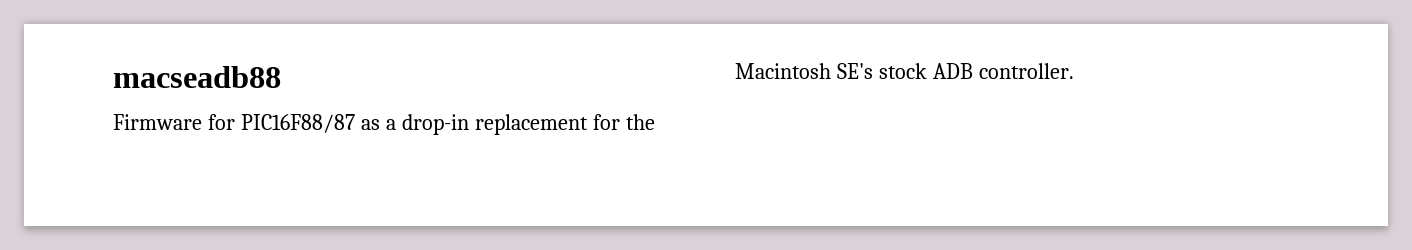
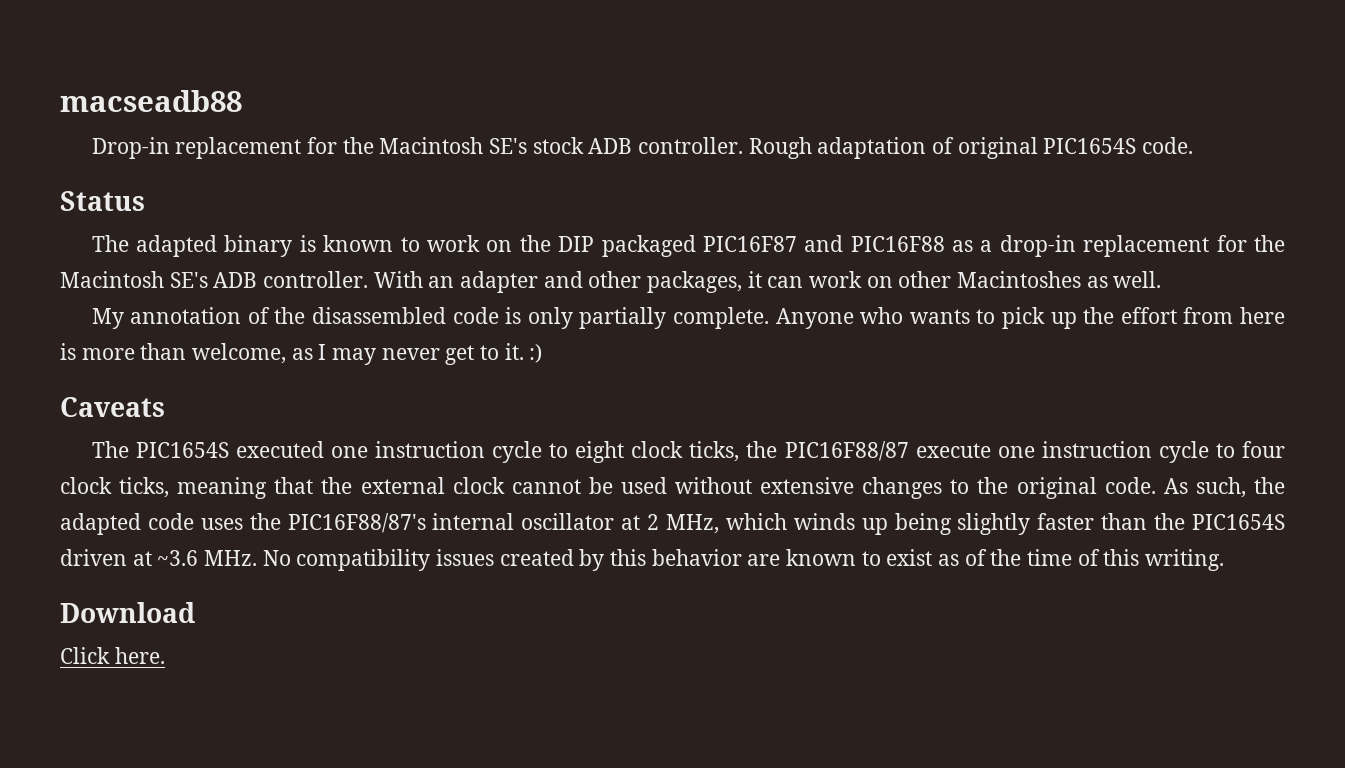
- Firmware for PIC16F88/87 as a drop-in replacement for the Macintosh SE's stock ADB controller.
+ Drop-in replacement for the Macintosh SE's stock ADB controller. Rough adaptation of original PIC1654S code.
+ Status
+ The adapted binary is known to work on the DIP packaged PIC16F87 and PIC16F88 as a drop-in replacement for the Macintosh SE's ADB controller. With an adapter and other packages, it can work on other Macintoshes as well.
+ My annotation of the disassembled code is only partially complete. Anyone who wants to pick up the effort from here is more than welcome, as I may never get to it. :)
+ Caveats
+ The PIC1654S executed one instruction cycle to eight clock ticks, the PIC16F88/87 execute one instruction cycle to four clock ticks, meaning that the external clock cannot be used without extensive changes to the original code. As such, the adapted code uses the PIC16F88/87's internal oscillator at 2 MHz, which winds up being slightly faster than the PIC1654S driven at ~3.6 MHz. No compatibility issues created by this behavior are known to exist as of the time of this writing.
+ Download
+ Click here.

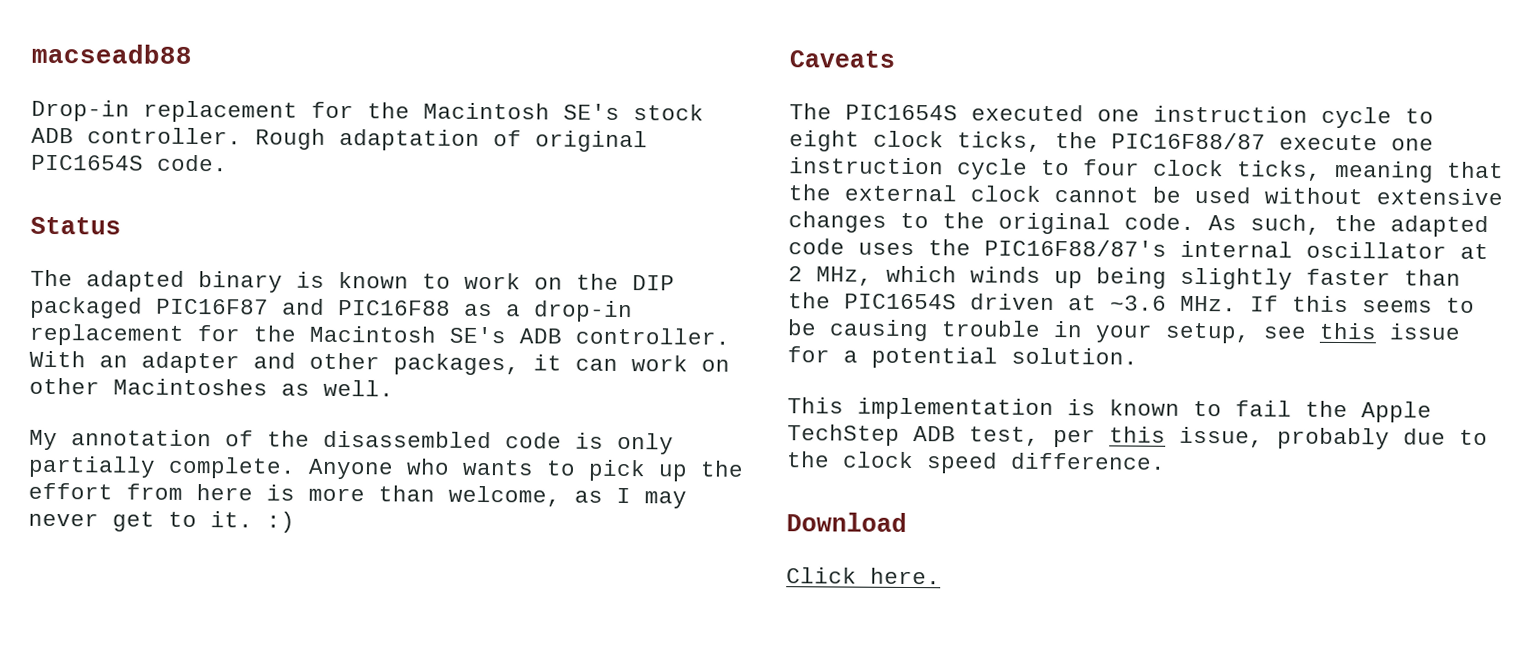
- As such, the adapted code uses the PIC16F88/87's internal oscillator at 2 MHz, which winds up being slightly faster than the PIC1654S driven at ~3.6 MHz. No compatibility issues created by this behavior are known to exist as of the time of this writing.
+ As such, the adapted code uses the PIC16F88/87's internal oscillator at 2 MHz, which winds up being slightly faster than the PIC1654S driven at ~3.6 MHz. If this seems to be causing trouble in your setup, see this issue for a potential solution.
+ This implementation is known to fail the Apple TechStep ADB test, per this issue, probably due to the clock speed difference.

